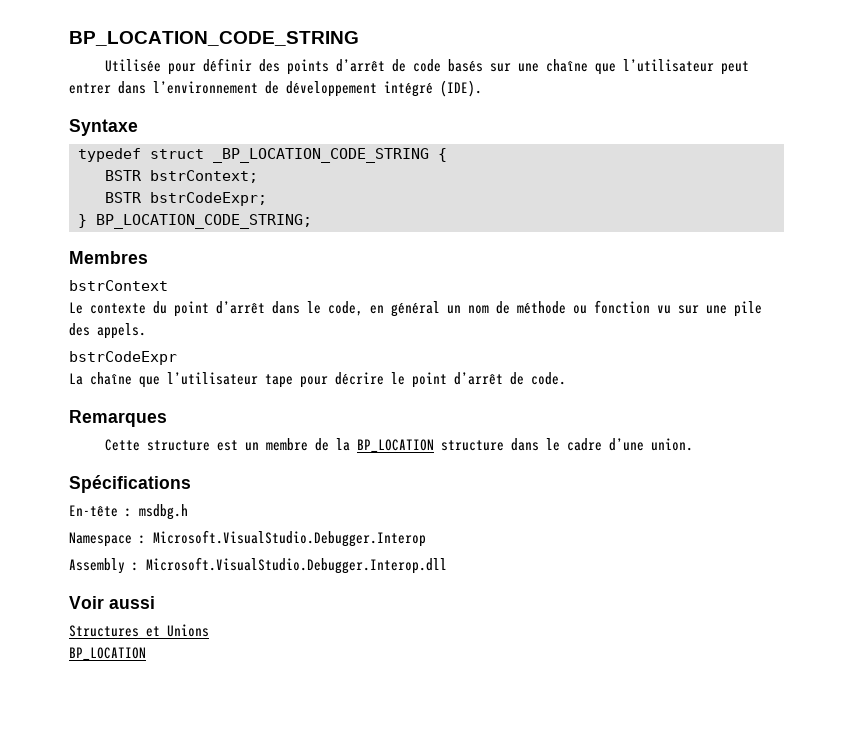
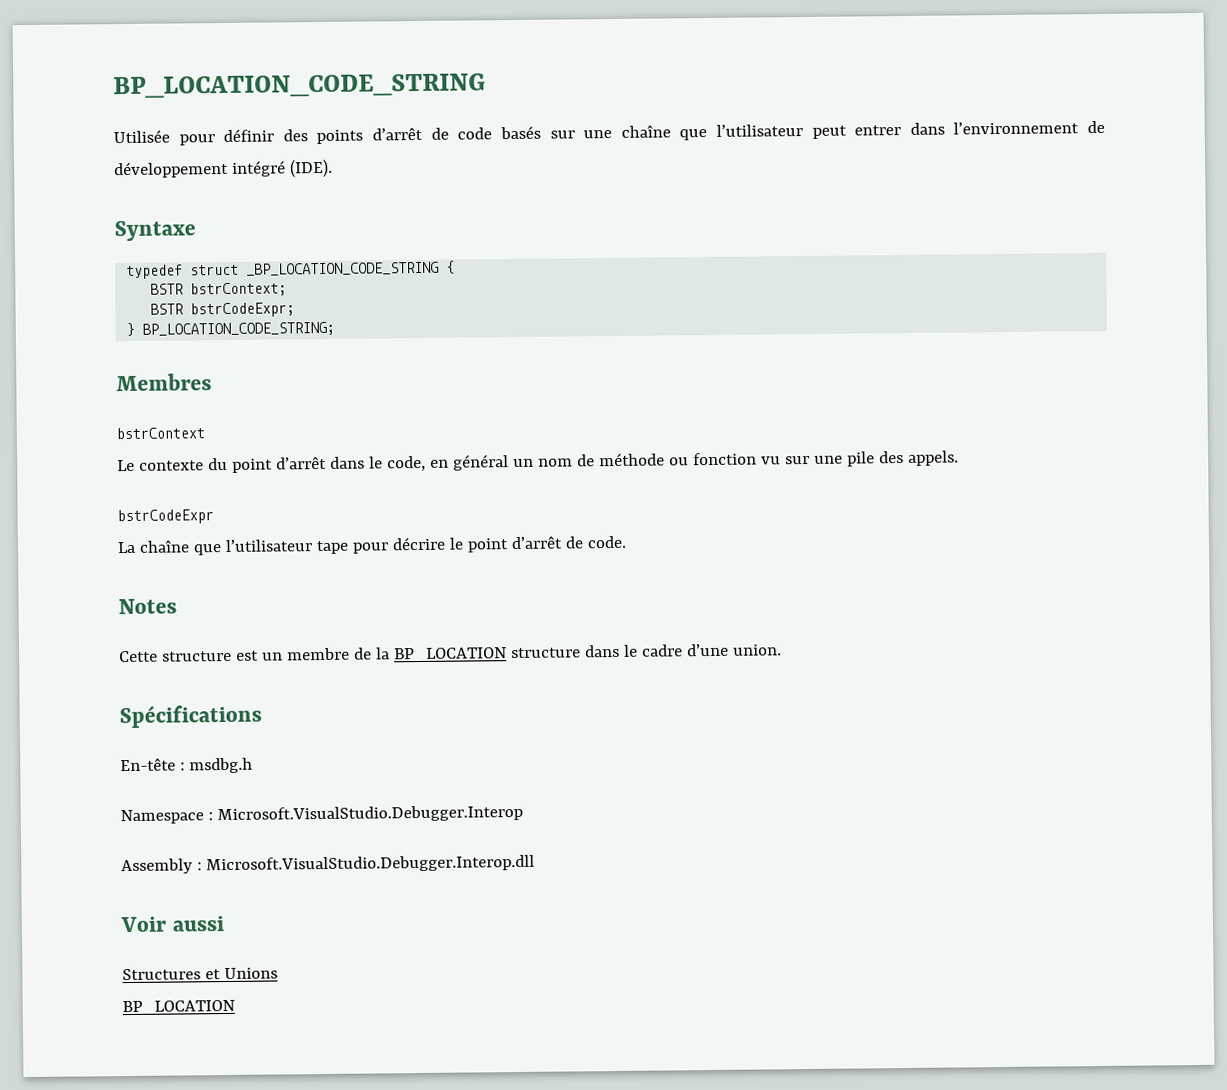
- Remarques
+ Notes

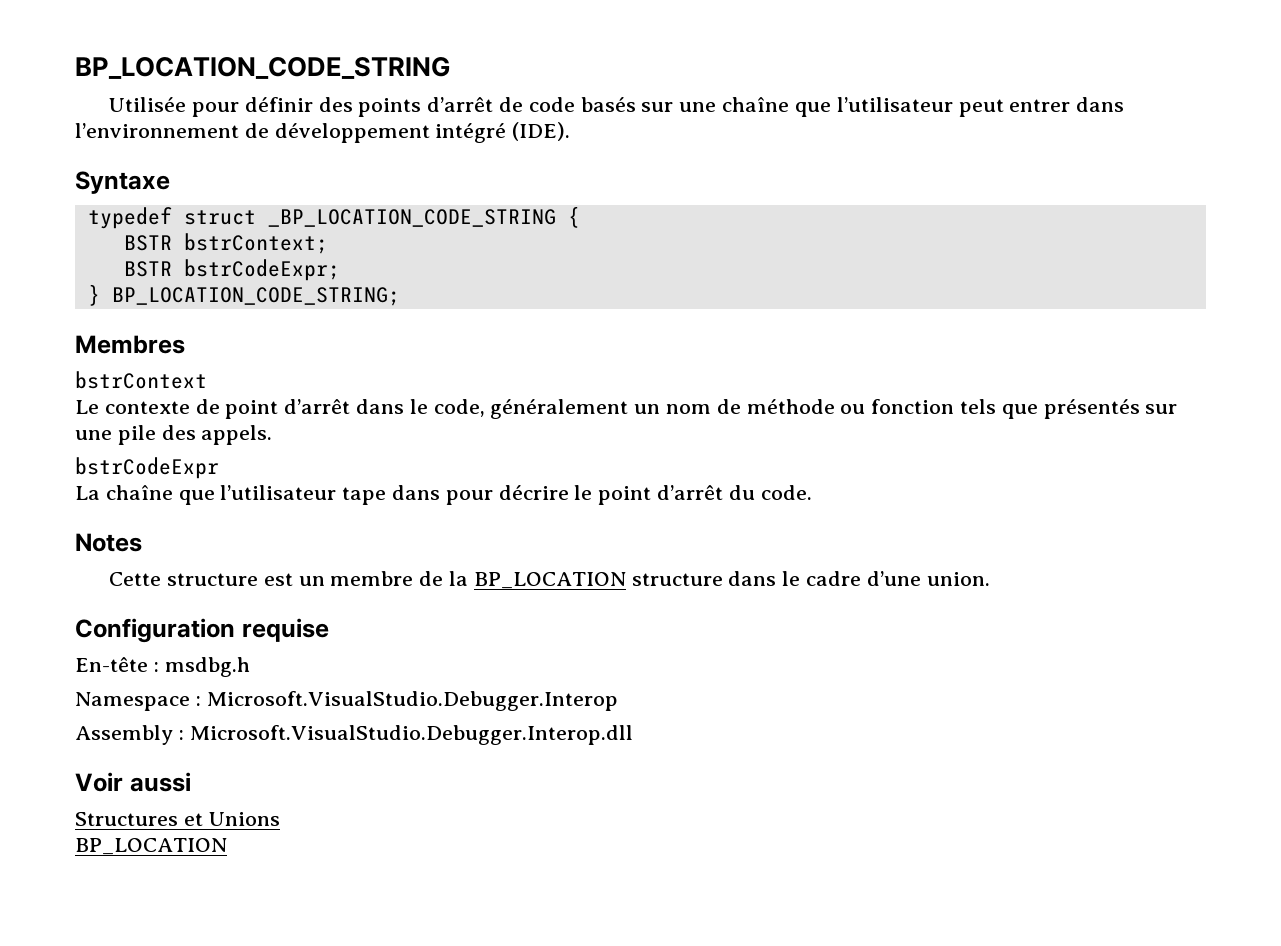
- Le contexte du point d’arrêt dans le code, en général un nom de méthode ou fonction vu sur une pile des appels.
+ Le contexte de point d’arrêt dans le code, généralement un nom de méthode ou fonction tels que présentés sur une pile des appels.
- La chaîne que l’utilisateur tape pour décrire le point d’arrêt de code.
+ La chaîne que l’utilisateur tape dans pour décrire le point d’arrêt du code.
- Spécifications
+ Configuration requise

